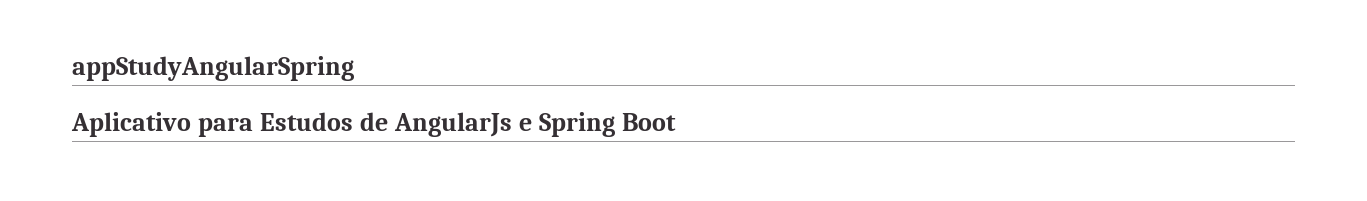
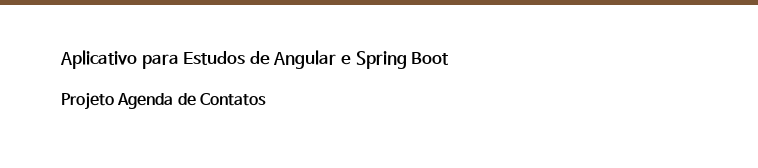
- appStudyAngularSpring
- Aplicativo para Estudos de AngularJs e Spring Boot
+ Aplicativo para Estudos de Angular e Spring Boot
+ Projeto Agenda de Contatos

